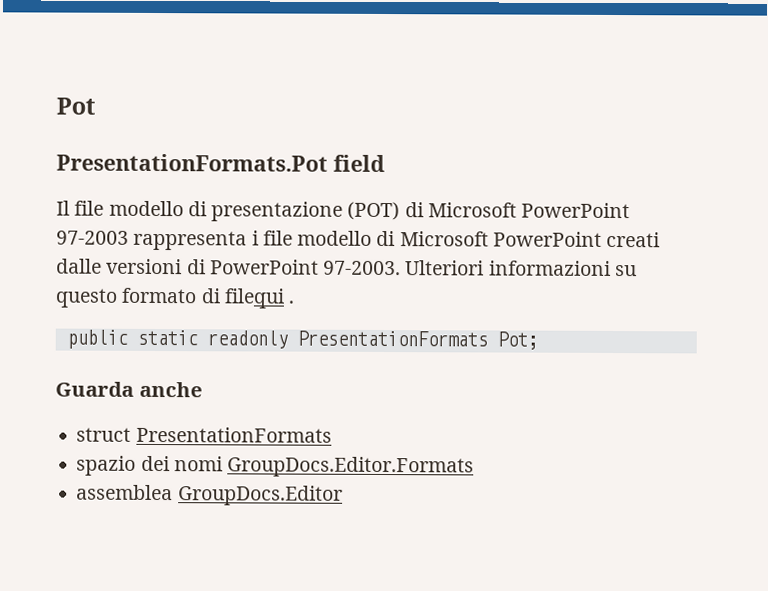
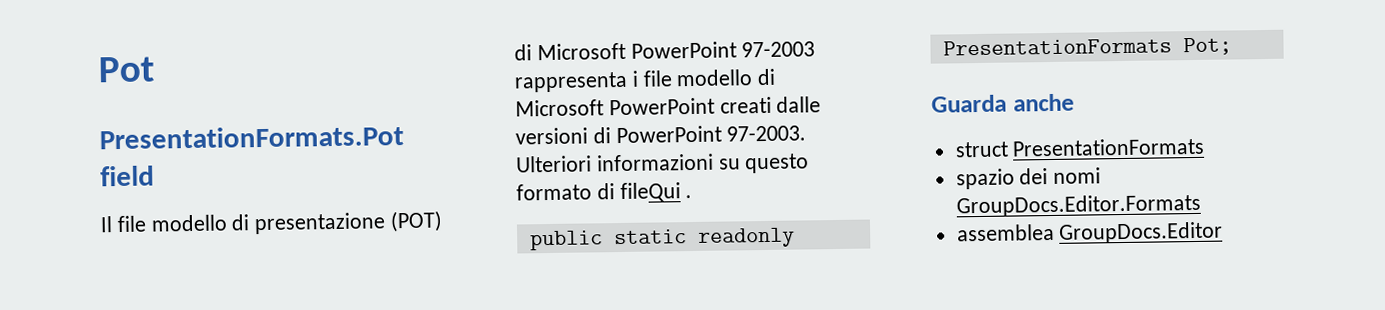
- Ulteriori informazioni su questo formato di filequi .
+ Ulteriori informazioni su questo formato di fileQui .

